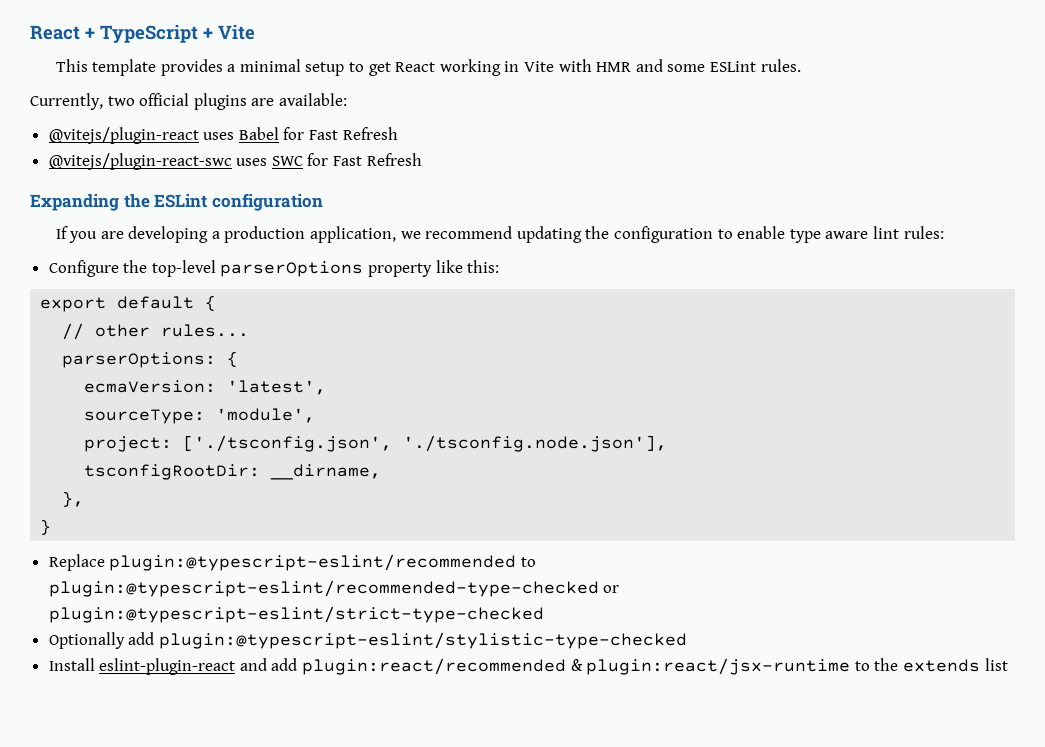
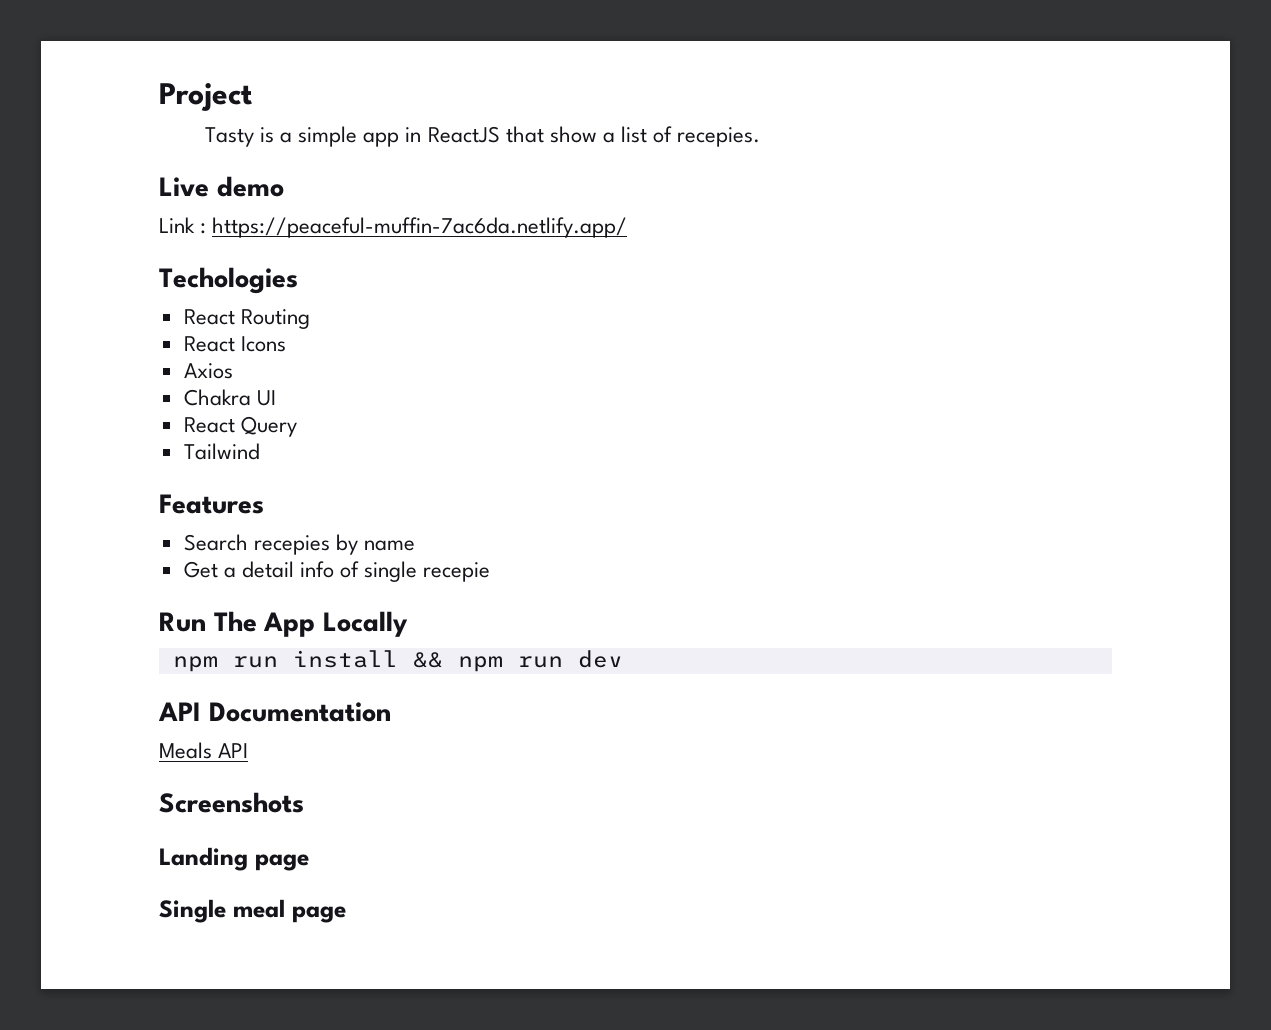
- React + TypeScript + Vite
- This template provides a minimal setup to get React working in Vite with HMR and some ESLint rules.
- Currently, two official plugins are available:
- @vitejs/plugin-react uses Babel for Fast Refresh
- @vitejs/plugin-react-swc uses SWC for Fast Refresh
- Expanding the ESLint configuration
- If you are developing a production application, we recommend updating the configuration to enable type aware lint rules:
- Configure the top-level parserOptions property like this:
- export default {
- // other rules...
- parserOptions: {
- ecmaVersion: 'latest',
- sourceType: 'module',
- project: ['./tsconfig.json', './tsconfig.node.json'],
- tsconfigRootDir: __dirname,
- },
- }
- Replace plugin:@typescript-eslint/recommended to plugin:@typescript-eslint/recommended-type-checked or plugin:@typescript-eslint/strict-type-checked
- Optionally add plugin:@typescript-eslint/stylistic-type-checked
- Install eslint-plugin-react and add plugin:react/recommended & plugin:react/jsx-runtime to the extends list
+ Project
+ Tasty is a simple app in ReactJS that show a list of recepies.
+ Live demo
+ Link : https://peaceful-muffin-7ac6da.netlify.app/
+ Techologies
+ React Routing
+ React Icons
+ Axios
+ Chakra UI
+ React Query
+ Tailwind
+ Features
+ Search recepies by name
+ Get a detail info of single recepie
+ Run The App Locally
+ npm run install && npm run dev
+ API Documentation
+ Meals API
+ Screenshots
+ Landing page
+ Single meal page

